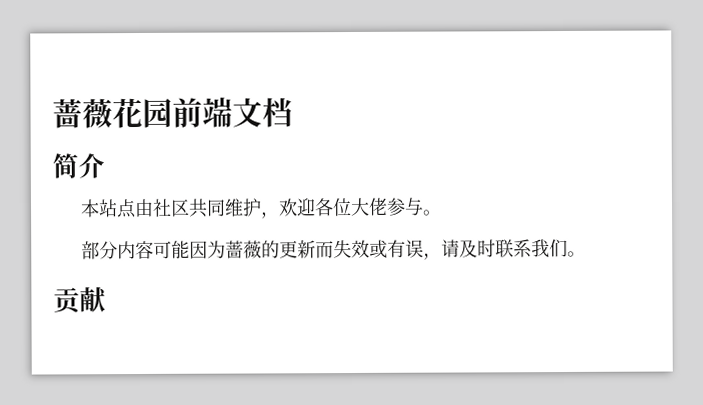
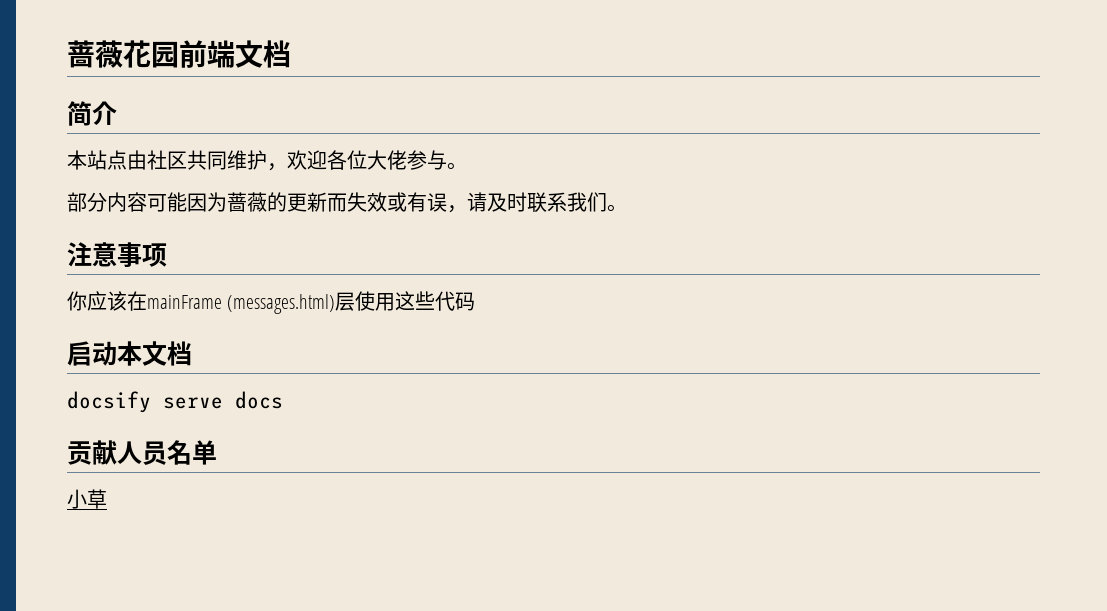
- 贡献
+ 注意事项
+ 你应该在mainFrame (messages.html)层使用这些代码
+ 启动本文档
+ docsify serve docs
+ 贡献人员名单
+ 小草

